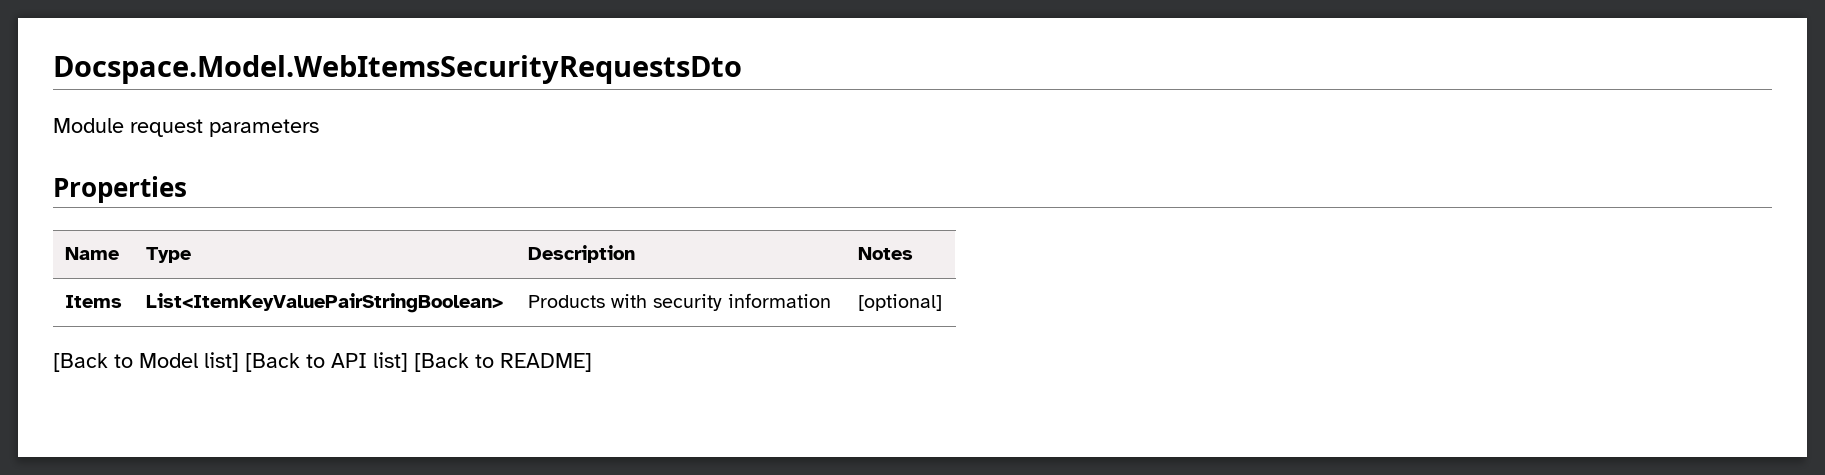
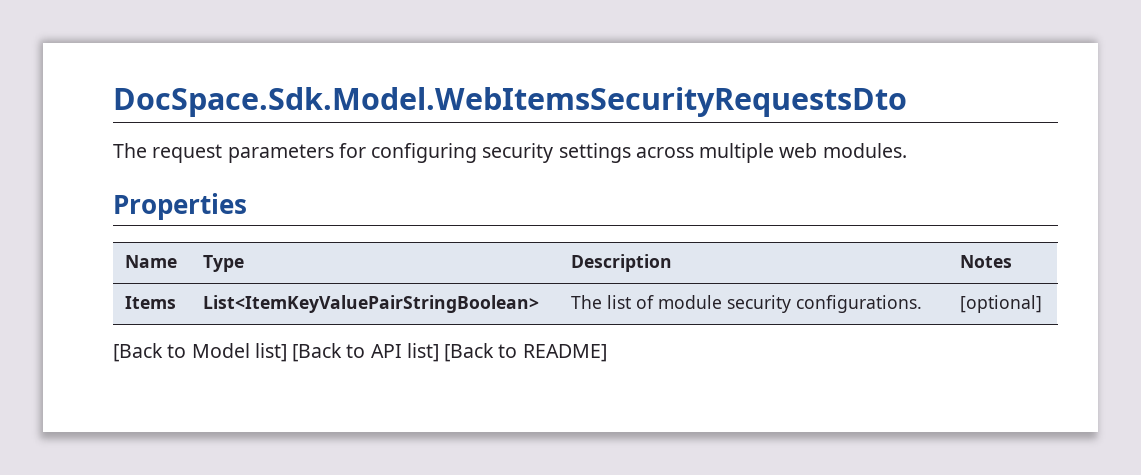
- Docspace.Model.WebItemsSecurityRequestsDto
- Module request parameters
+ DocSpace.Sdk.Model.WebItemsSecurityRequestsDto
+ The request parameters for configuring security settings across multiple web modules.
- Items | List<ItemKeyValuePairStringBoolean> | Products with security information | [optional]
+ Items | List<ItemKeyValuePairStringBoolean> | The list of module security configurations. | [optional]

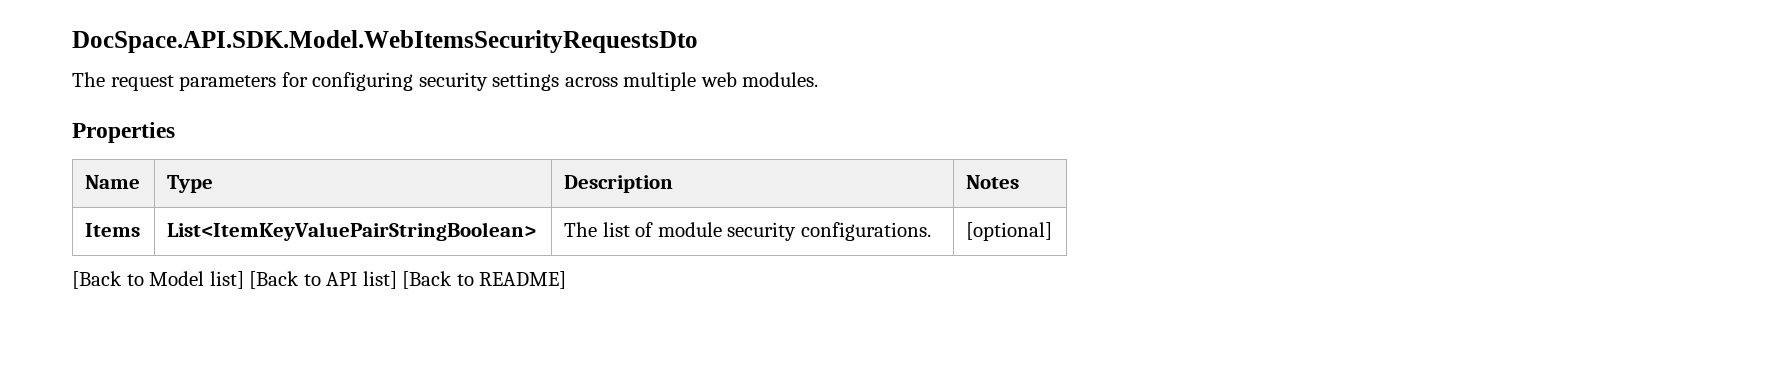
- DocSpace.Sdk.Model.WebItemsSecurityRequestsDto
+ DocSpace.API.SDK.Model.WebItemsSecurityRequestsDto

